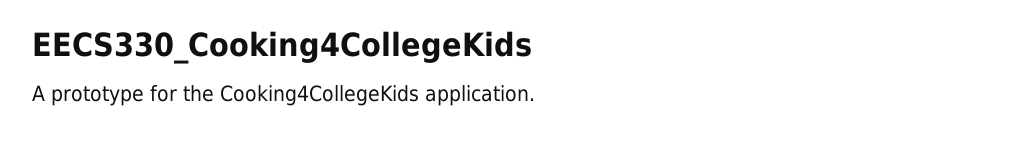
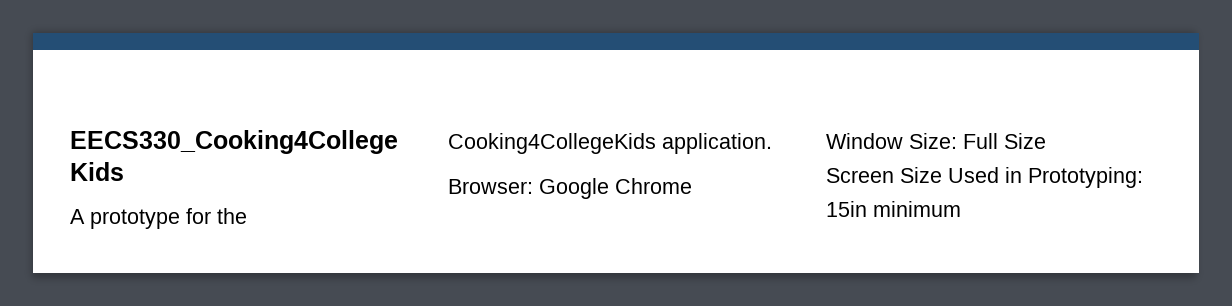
+ Browser: Google Chrome
+ Window Size: Full Size
+ Screen Size Used in Prototyping: 15in minimum

